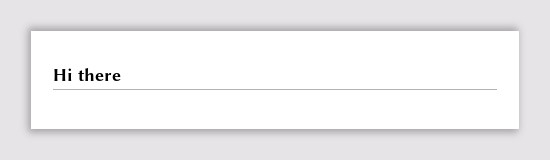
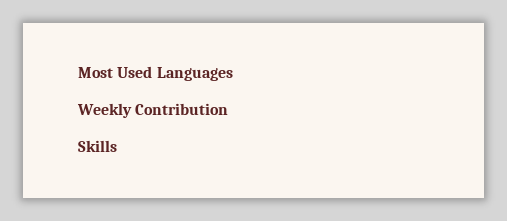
- Hi there
+ Most Used Languages
+ Weekly Contribution
+ Skills

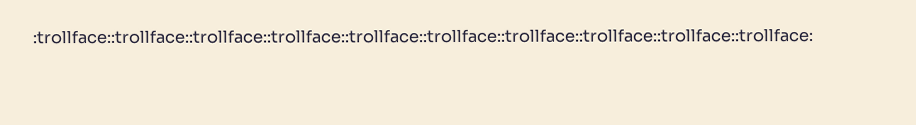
- Most Used Languages
- Weekly Contribution
- Skills
+ :trollface::trollface::trollface::trollface::trollface::trollface::trollface::trollface::trollface::trollface:

